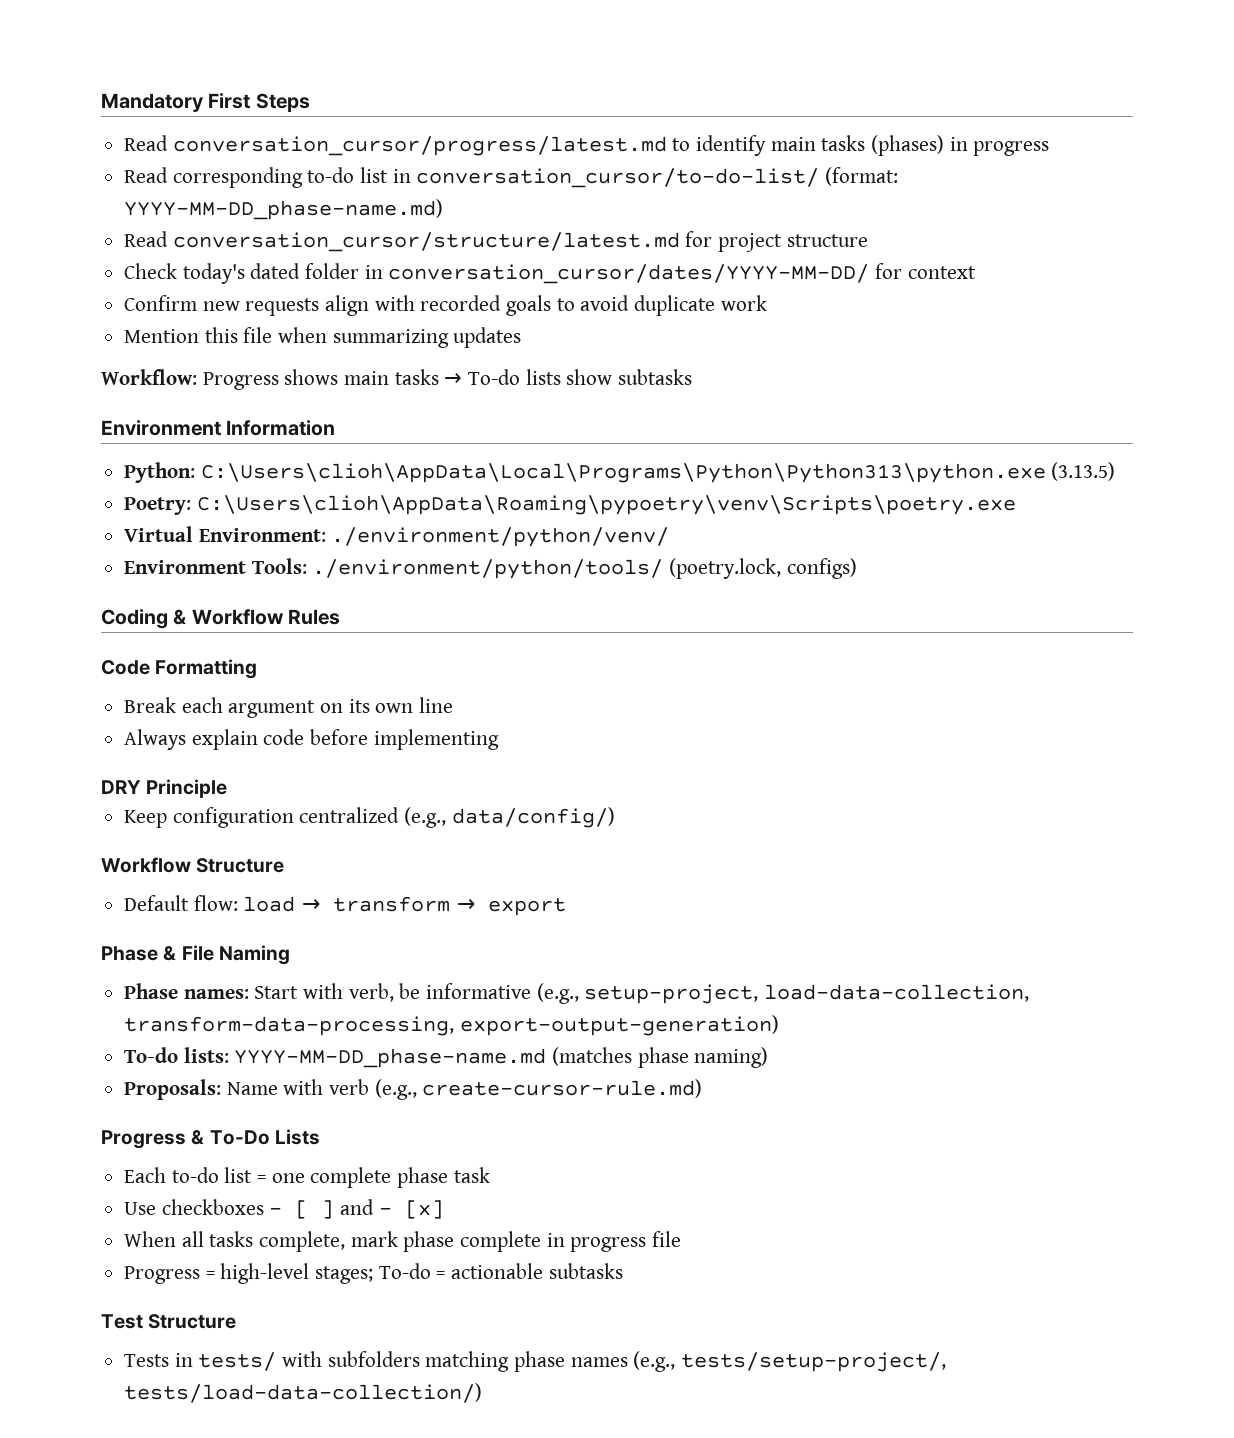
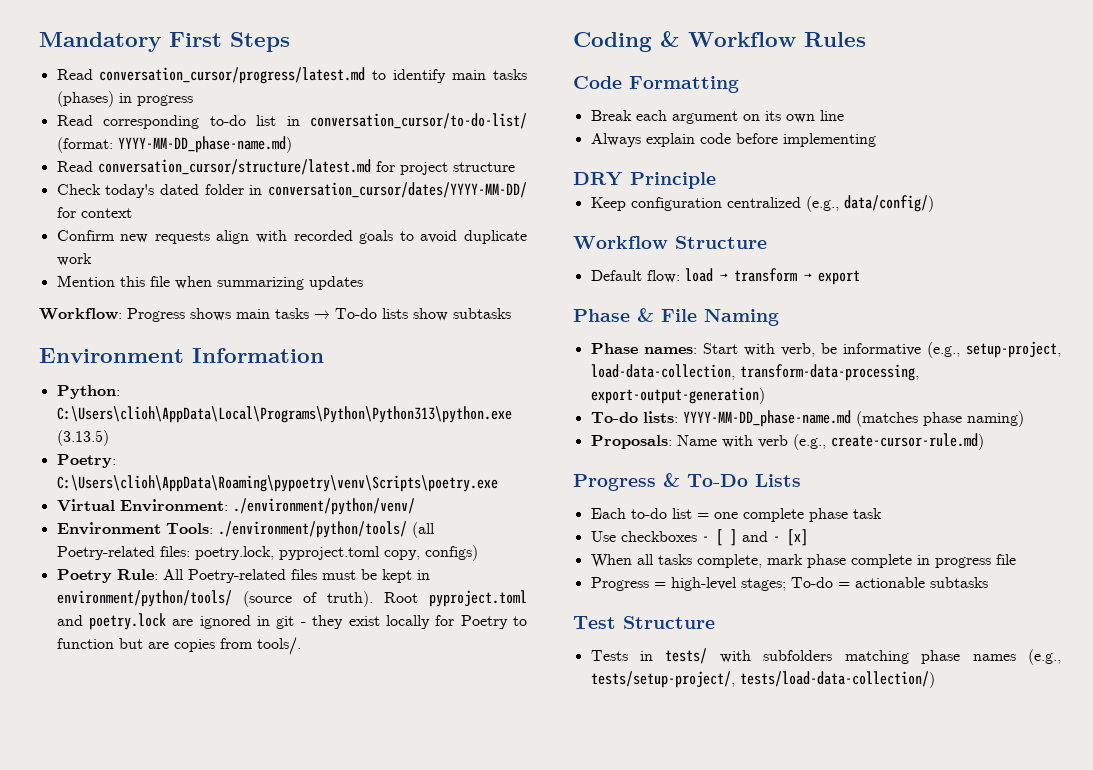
- Environment Tools: ./environment/python/tools/ (poetry.lock, configs)
+ Environment Tools: ./environment/python/tools/ (all Poetry-related files: poetry.lock, pyproject.toml copy, configs)
+ Poetry Rule: All Poetry-related files must be kept in environment/python/tools/ (source of truth). Root pyproject.toml and poetry.lock are ignored in git - they exist locally for Poetry to function but are copies from tools/.

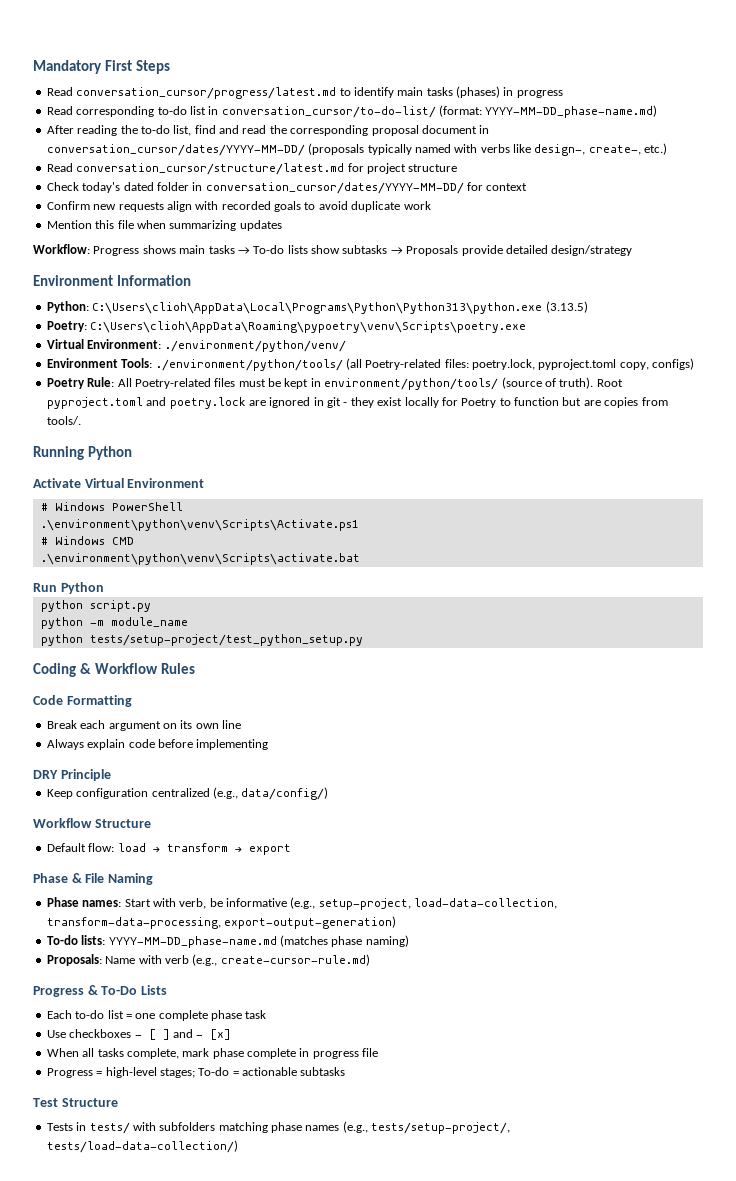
+ After reading the to-do list, find and read the corresponding proposal document in conversation_cursor/dates/YYYY-MM-DD/ (proposals typically named with verbs like design-, create-, etc.)
- Workflow: Progress shows main tasks → To-do lists show subtasks
+ Workflow: Progress shows main tasks → To-do lists show subtasks → Proposals provide detailed design/strategy
+ Running Python
+ Activate Virtual Environment
+ # Windows PowerShell
+ .\environment\python\venv\Scripts\Activate.ps1
+ # Windows CMD
+ .\environment\python\venv\Scripts\activate.bat
+ Run Python
+ python script.py
+ python -m module_name
+ python tests/setup-project/test_python_setup.py

